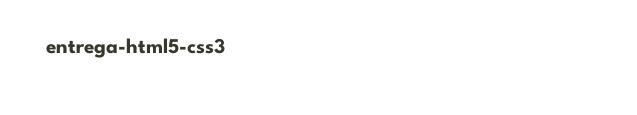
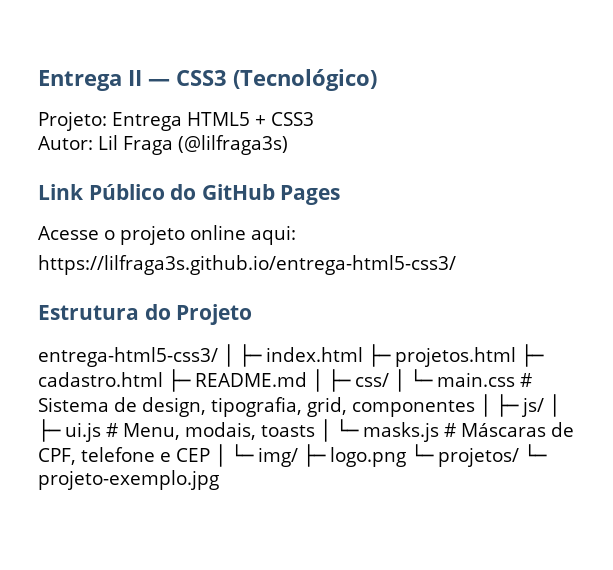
- entrega-html5-css3
+ Entrega II — CSS3 (Tecnológico)
+ Projeto: Entrega HTML5 + CSS3
+ Autor: Lil Fraga (@lilfraga3s)
+ Link Público do GitHub Pages
+ Acesse o projeto online aqui:
+ https://lilfraga3s.github.io/entrega-html5-css3/
+ Estrutura do Projeto
+ entrega-html5-css3/ │ ├─ index.html ├─ projetos.html ├─ cadastro.html ├─ README.md │ ├─ css/ │ └─ main.css # Sistema de design, tipografia, grid, componentes │ ├─ js/ │ ├─ ui.js # Menu, modais, toasts │ └─ masks.js # Máscaras de CPF, telefone e CEP │ └─ img/ ├─ logo.png └─ projetos/ └─ projeto-exemplo.jpg

